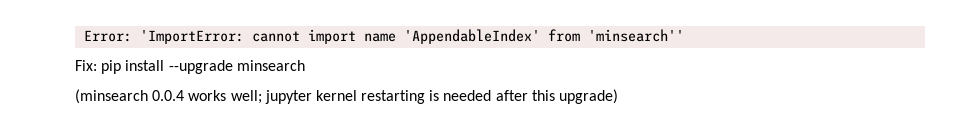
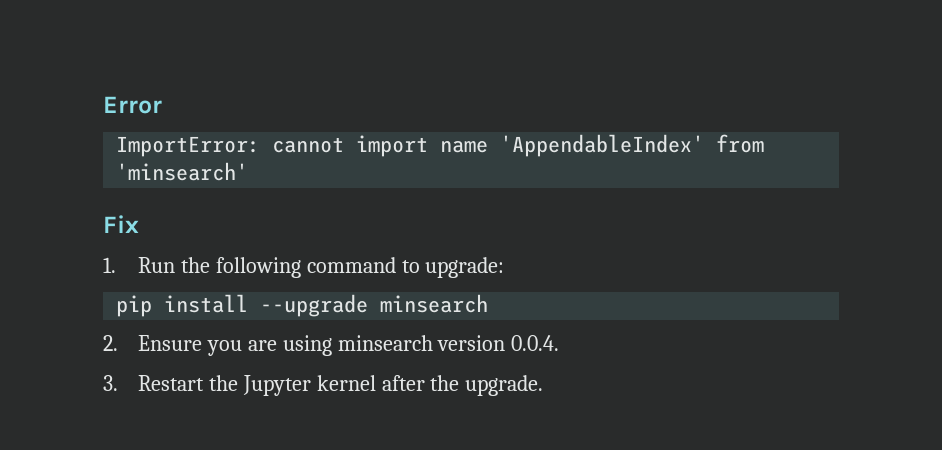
- Error: 'ImportError: cannot import name 'AppendableIndex' from 'minsearch''
- Fix: pip install --upgrade minsearch
- (minsearch 0.0.4 works well; jupyter kernel restarting is needed after this upgrade)
+ Error
+ ImportError: cannot import name 'AppendableIndex' from 'minsearch'
+ Fix
+ 1. Run the following command to upgrade:
+ pip install --upgrade minsearch
+ 2. Ensure you are using minsearch version 0.0.4.
+ 3. Restart the Jupyter kernel after the upgrade.

